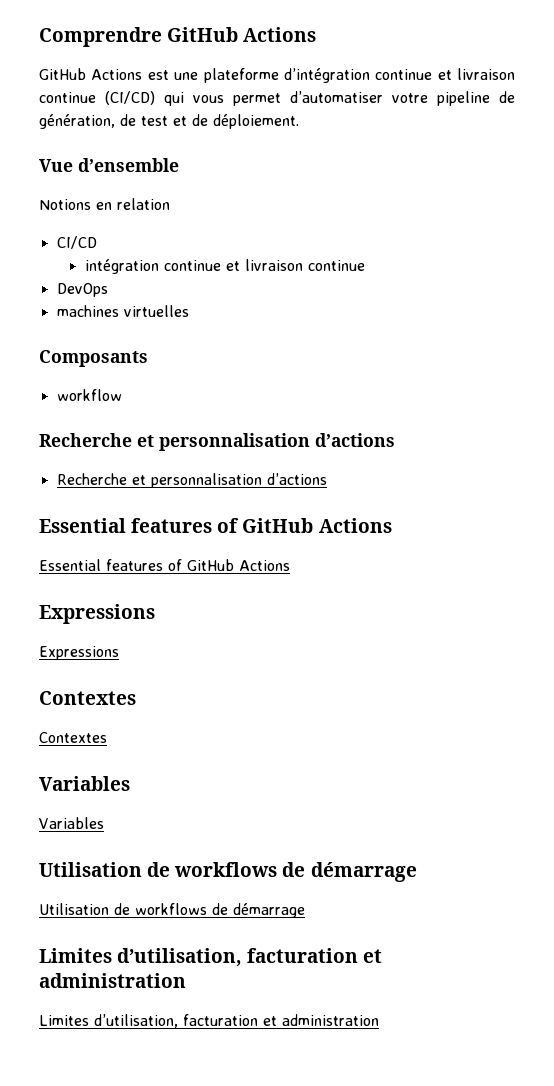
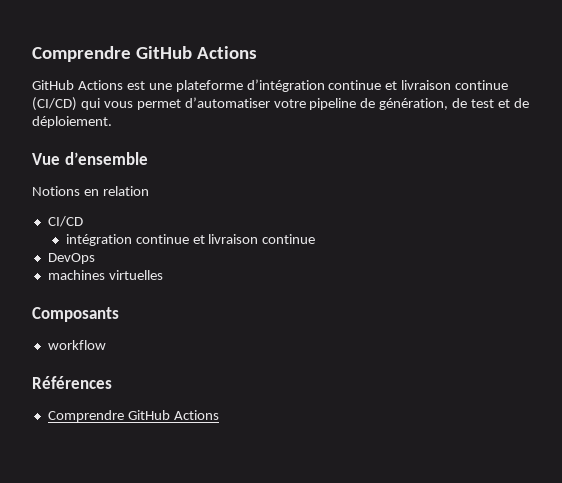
  workflow
- Recherche et personnalisation d’actions
- Recherche et personnalisation d’actions
- Essential features of GitHub Actions
- Essential features of GitHub Actions
- Expressions
- Expressions
- Contextes
- Contextes
- Variables
- Variables
- Utilisation de workflows de démarrage
- Utilisation de workflows de démarrage
- Limites d’utilisation, facturation et administration
- Limites d’utilisation, facturation et administration
+ Références
+ Comprendre GitHub Actions

